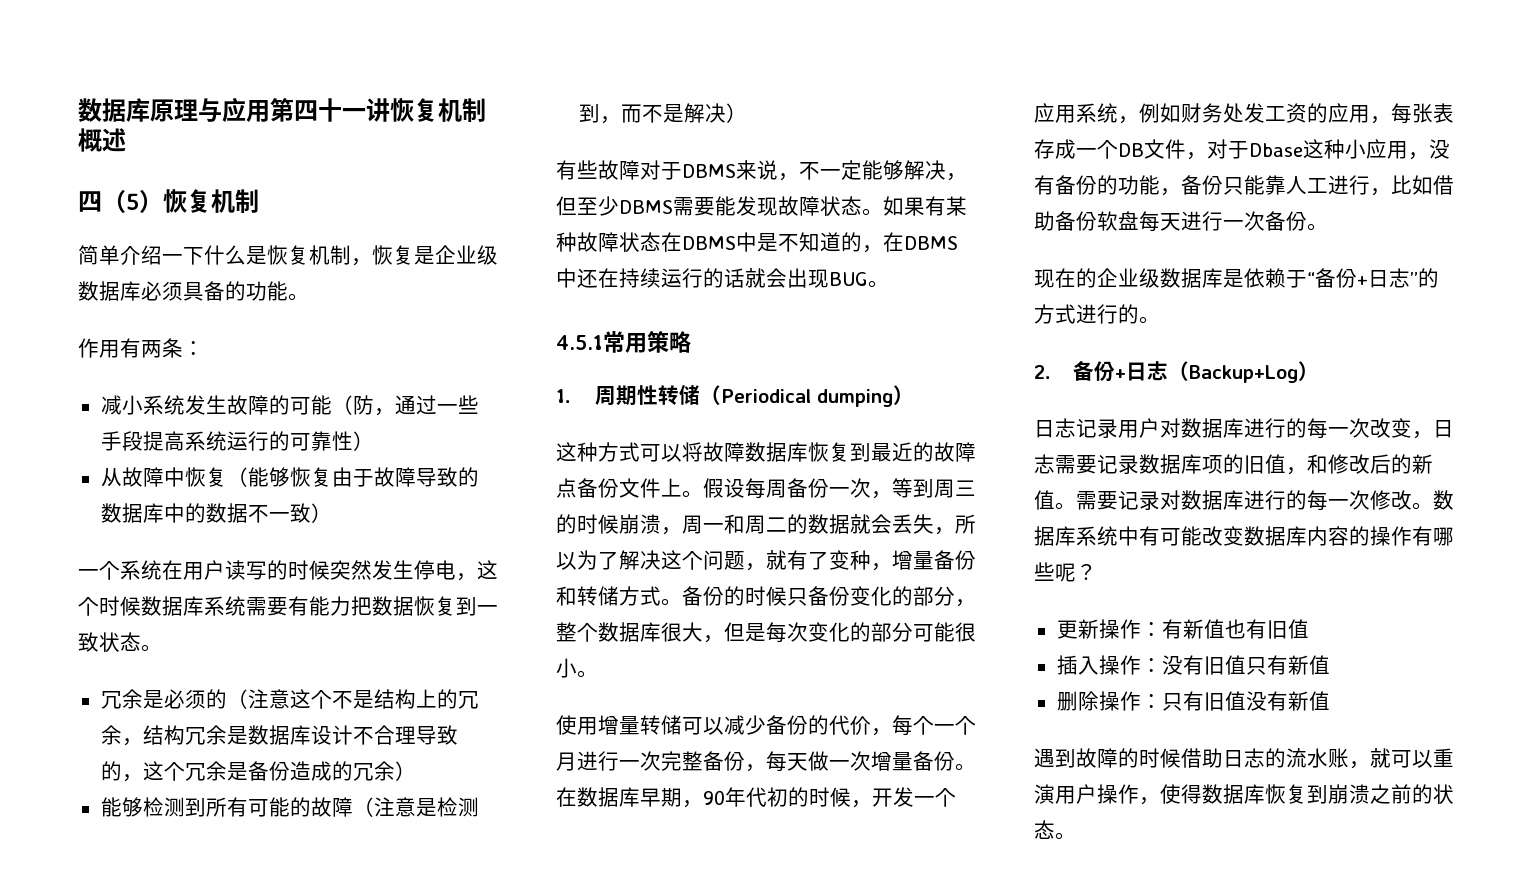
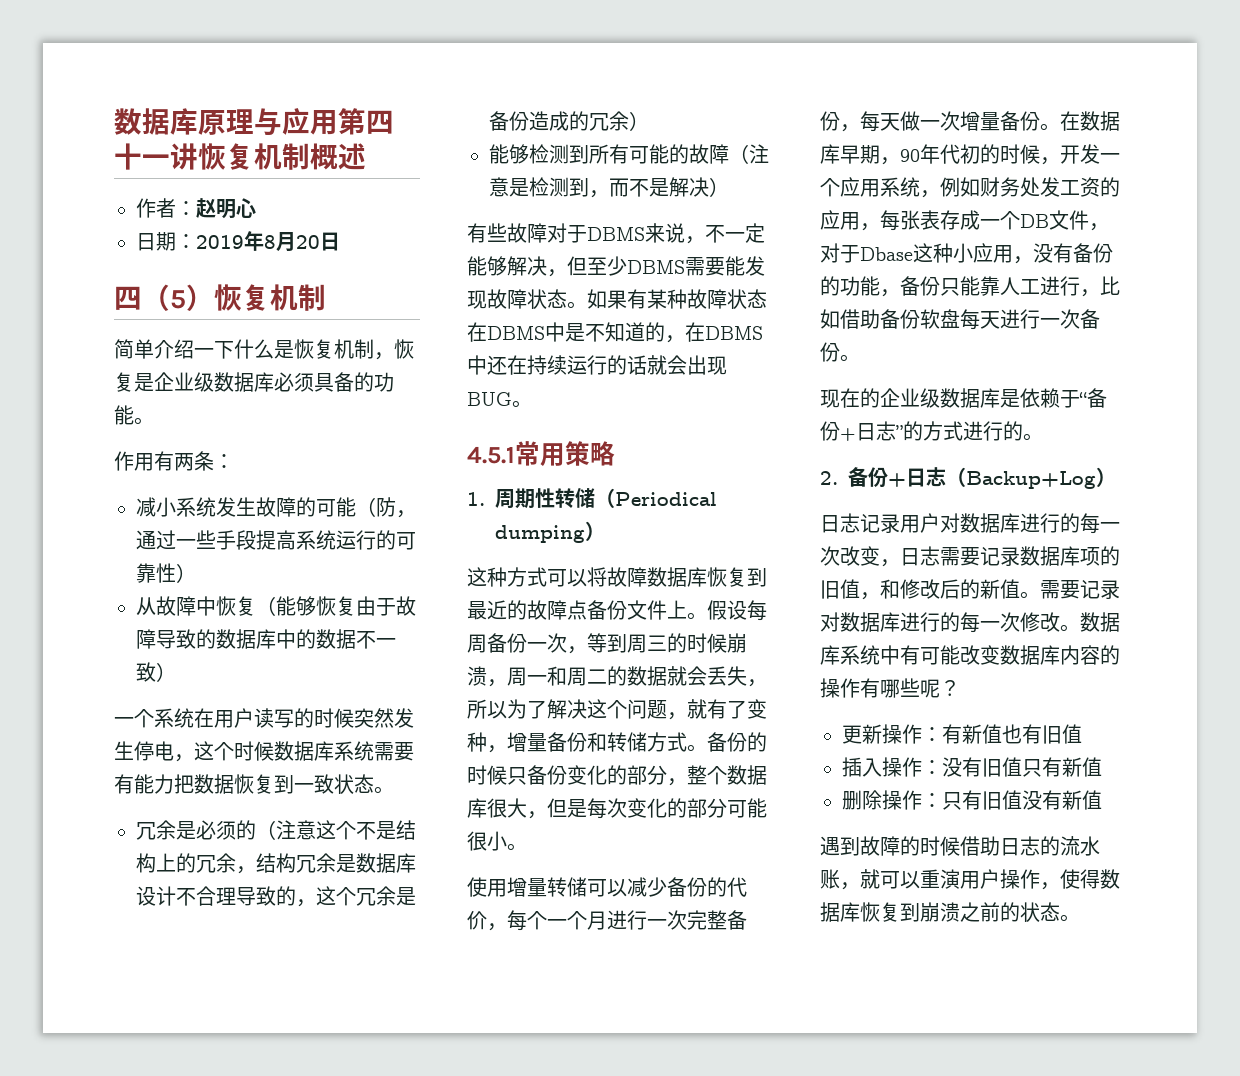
+ 作者：赵明心
+ 日期：2019年8月20日

